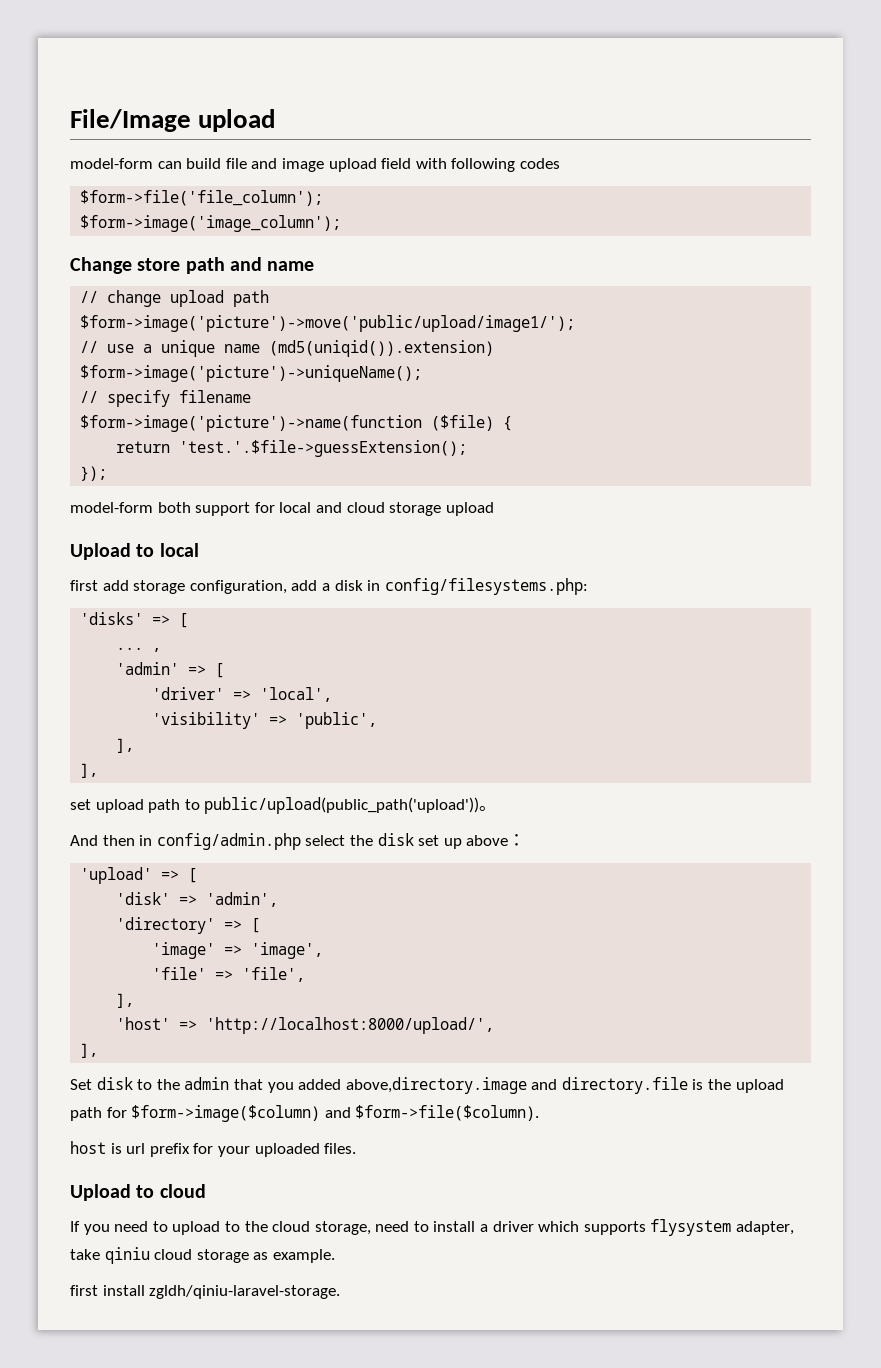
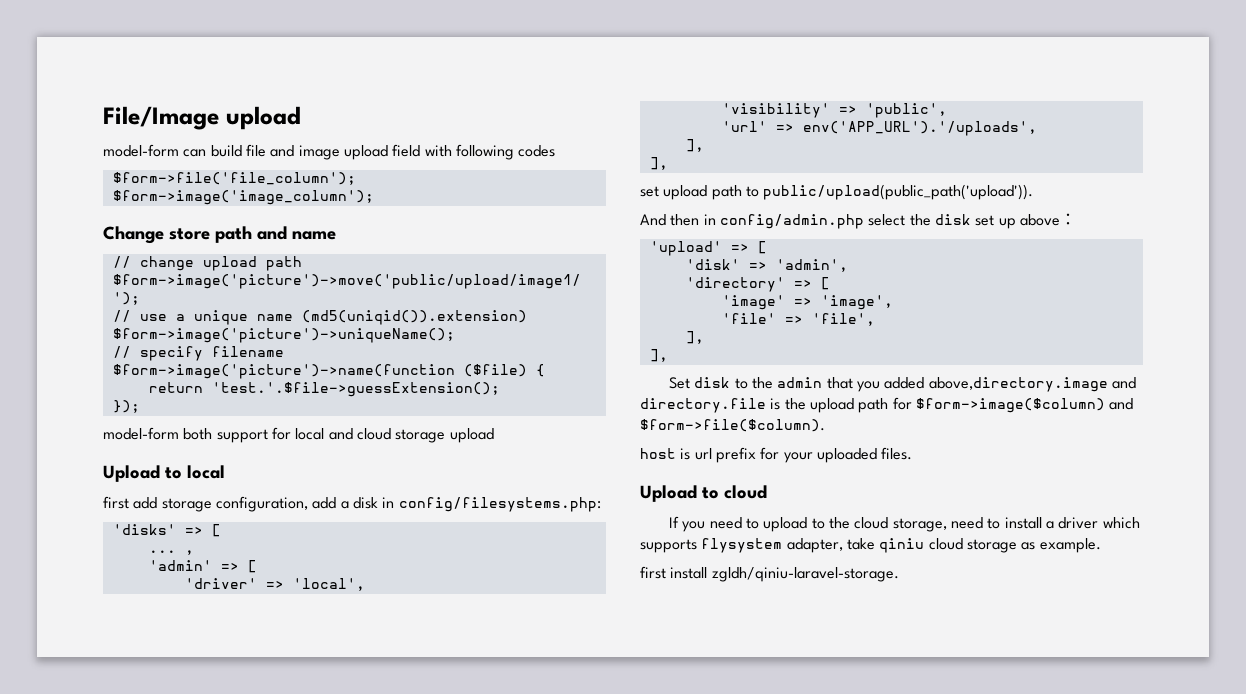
+ 'url' => env('APP_URL').'/uploads',
- set upload path to public/upload(public_path('upload'))。
+ set upload path to public/upload(public_path('upload')).
- 'host' => 'http://localhost:8000/upload/',

